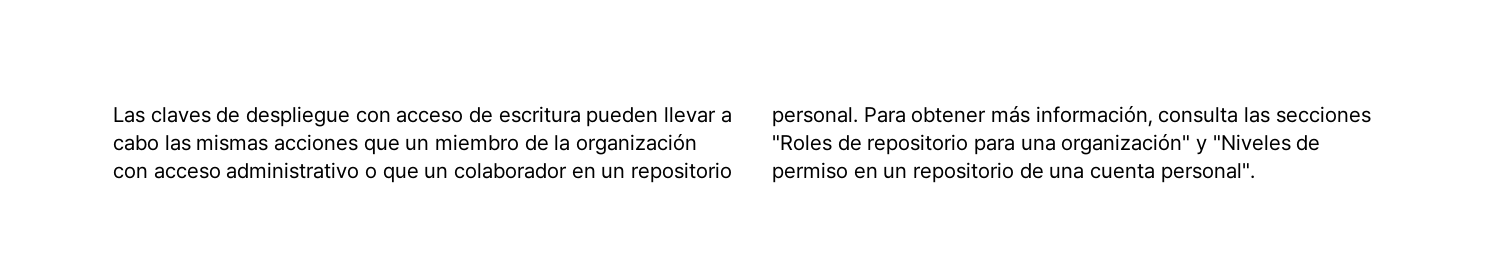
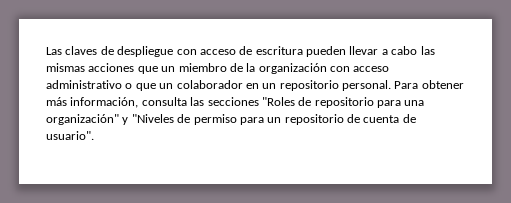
- Para obtener más información, consulta las secciones "Roles de repositorio para una organización" y "Niveles de permiso en un repositorio de una cuenta personal".
+ Para obtener más información, consulta las secciones "Roles de repositorio para una organización" y "Niveles de permiso para un repositorio de cuenta de usuario".

